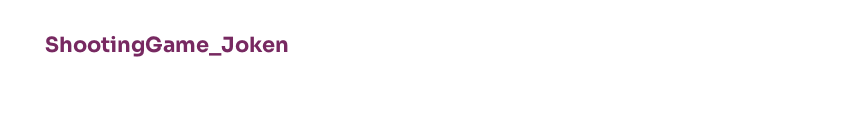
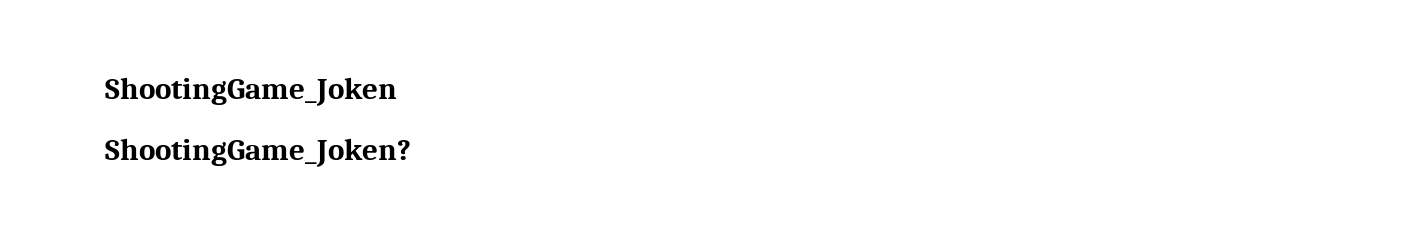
+ ShootingGame_Joken?

